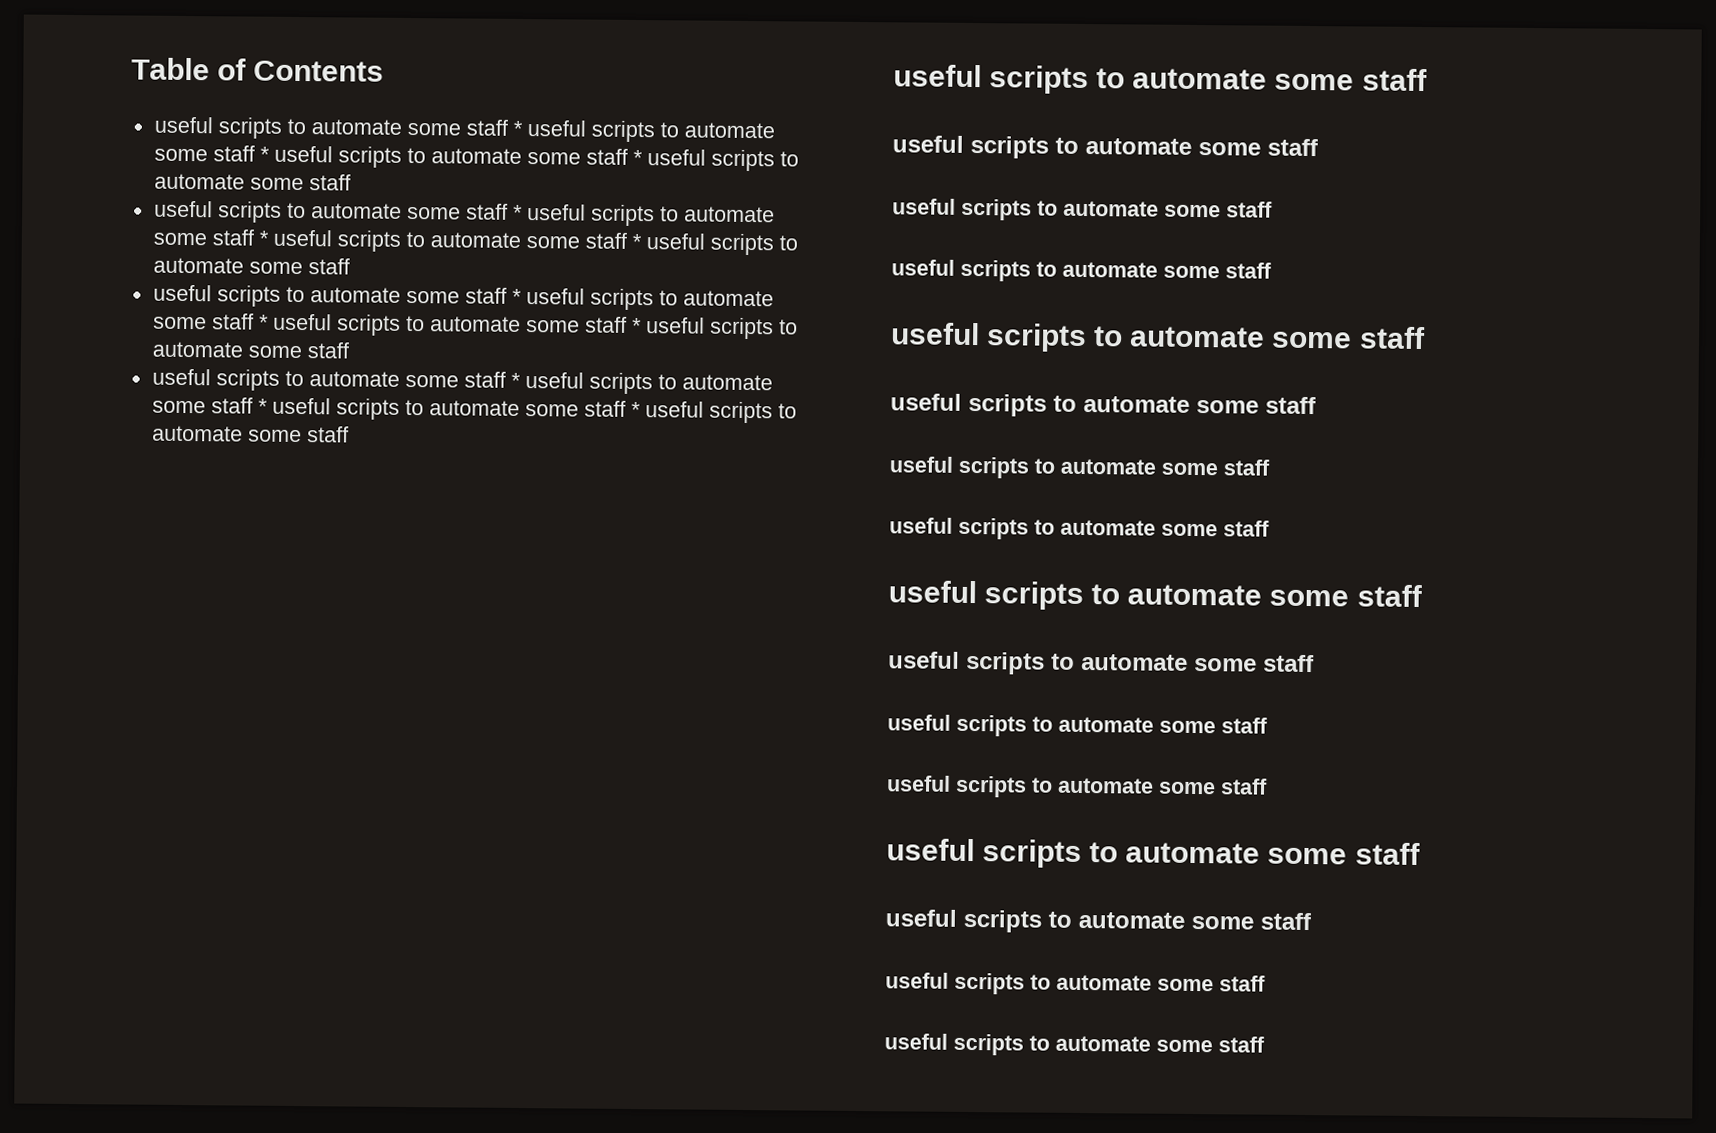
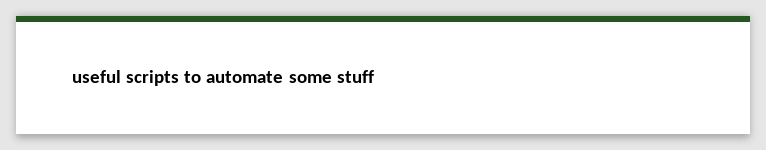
- Table of Contents
- useful scripts to automate some staff * useful scripts to automate some staff * useful scripts to automate some staff * useful scripts to automate some staff
- useful scripts to automate some staff * useful scripts to automate some staff * useful scripts to automate some staff * useful scripts to automate some staff
- useful scripts to automate some staff * useful scripts to automate some staff * useful scripts to automate some staff * useful scripts to automate some staff
- useful scripts to automate some staff * useful scripts to automate some staff * useful scripts to automate some staff * useful scripts to automate some staff
- useful scripts to automate some staff
- useful scripts to automate some staff
- useful scripts to automate some staff
- useful scripts to automate some staff
- useful scripts to automate some staff
- useful scripts to automate some staff
- useful scripts to automate some staff
- useful scripts to automate some staff
- useful scripts to automate some staff
- useful scripts to automate some staff
- useful scripts to automate some staff
- useful scripts to automate some staff
- useful scripts to automate some staff
- useful scripts to automate some staff
- useful scripts to automate some staff
- useful scripts to automate some staff
+ useful scripts to automate some stuff

